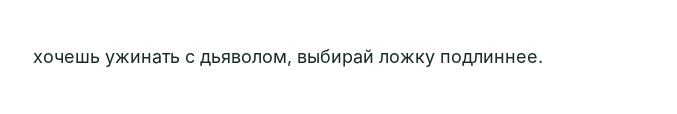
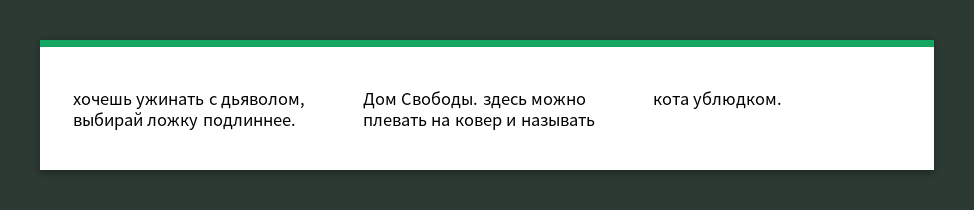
+ Дом Свободы. здесь можно плевать на ковер и называть кота ублюдком.

